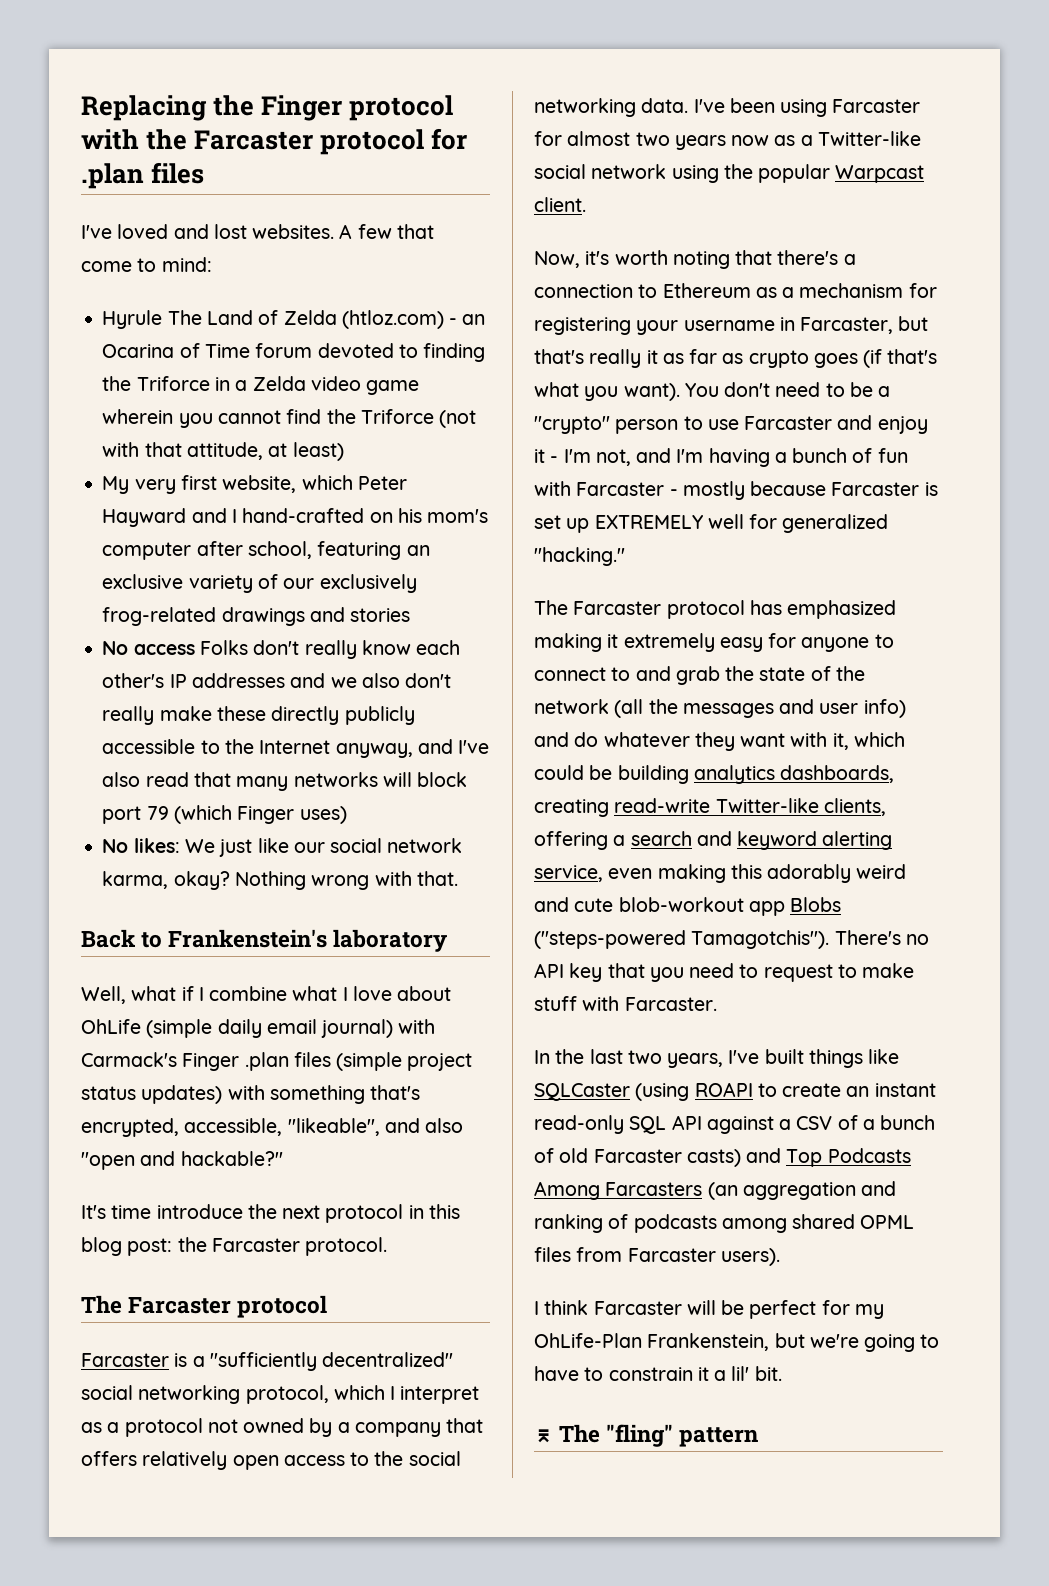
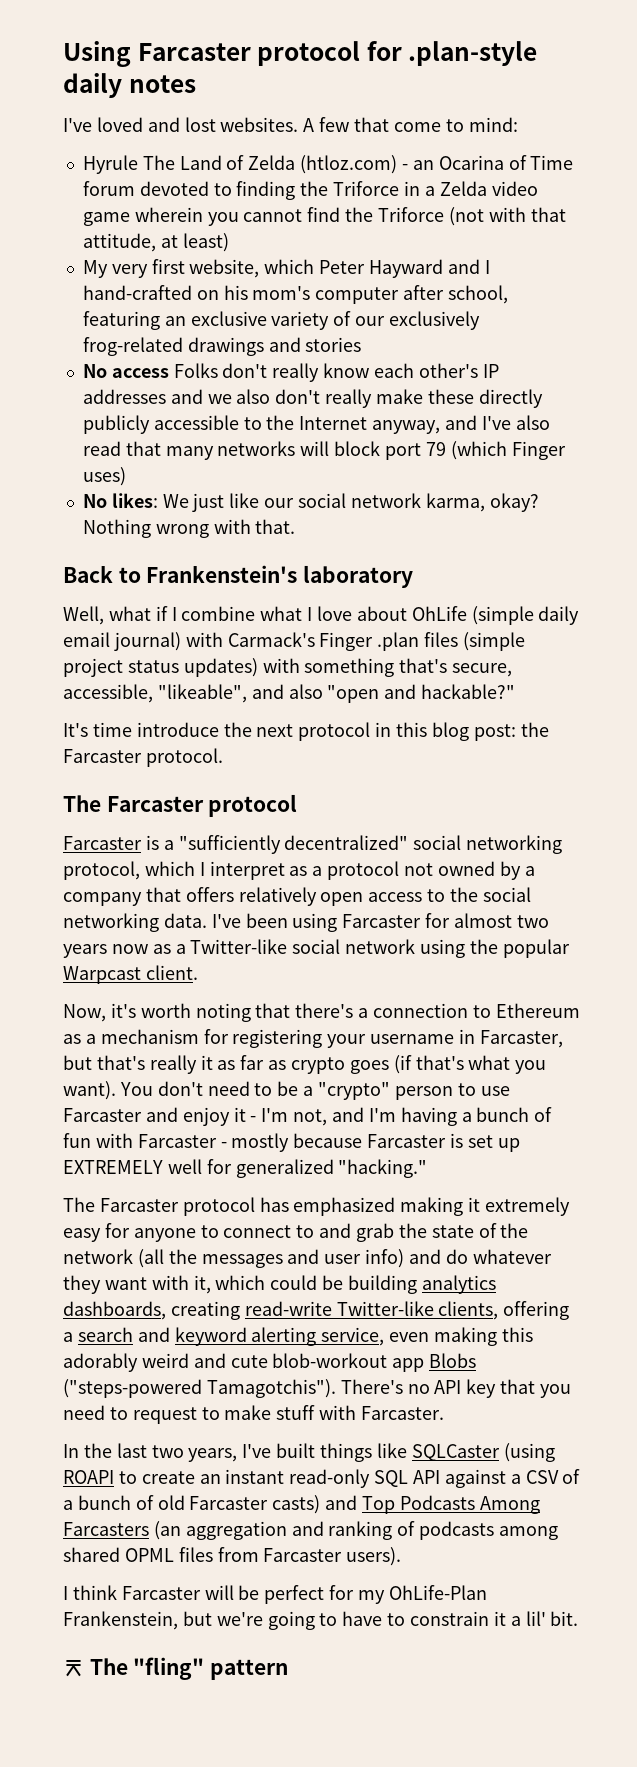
- Replacing the Finger protocol with the Farcaster protocol for .plan files
+ Using Farcaster protocol for .plan-style daily notes
- Well, what if I combine what I love about OhLife (simple daily email journal) with Carmack's Finger .plan files (simple project status updates) with something that's encrypted, accessible, "likeable", and also "open and hackable?"
+ Well, what if I combine what I love about OhLife (simple daily email journal) with Carmack's Finger .plan files (simple project status updates) with something that's secure, accessible, "likeable", and also "open and hackable?"

